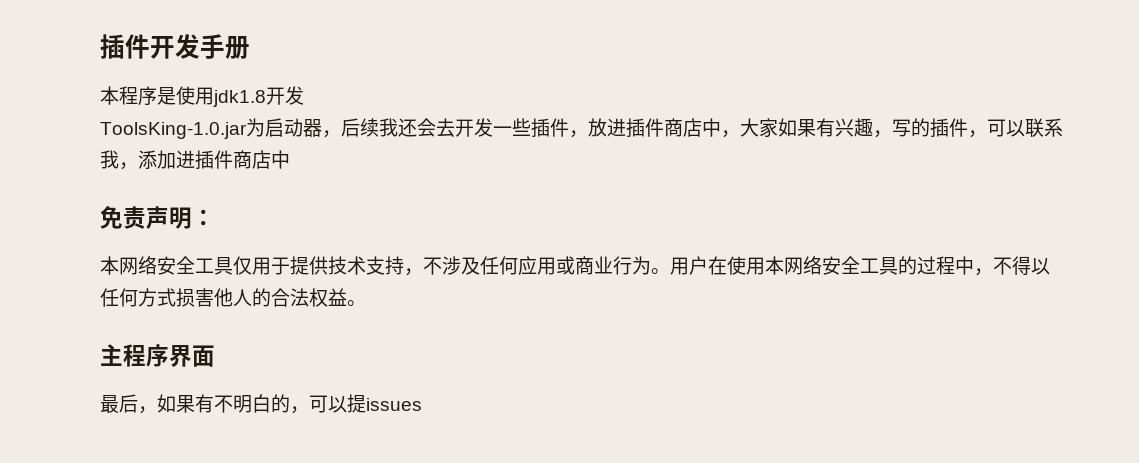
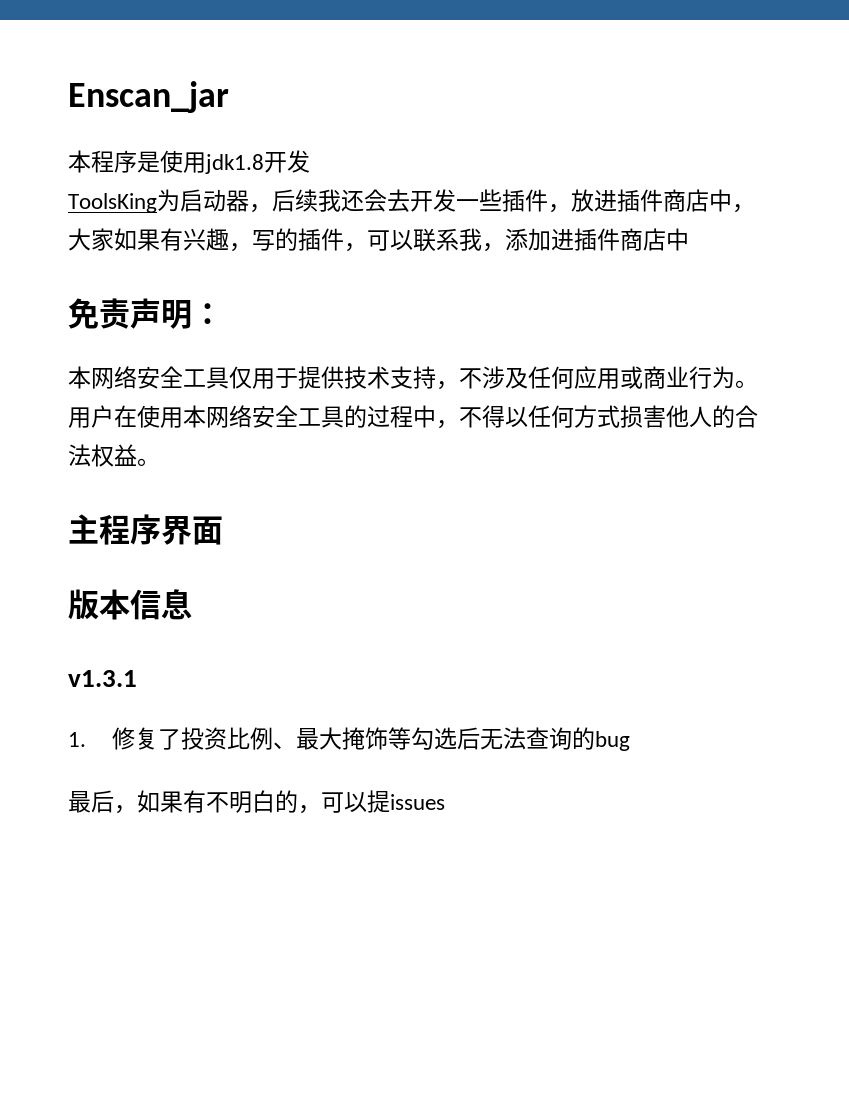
- 插件开发手册
+ Enscan_jar
- ToolsKing-1.0.jar为启动器，后续我还会去开发一些插件，放进插件商店中，大家如果有兴趣，写的插件，可以联系我，添加进插件商店中
+ ToolsKing为启动器，后续我还会去开发一些插件，放进插件商店中，大家如果有兴趣，写的插件，可以联系我，添加进插件商店中
+ 版本信息
+ v1.3.1
+ 1.修复了投资比例、最大掩饰等勾选后无法查询的bug

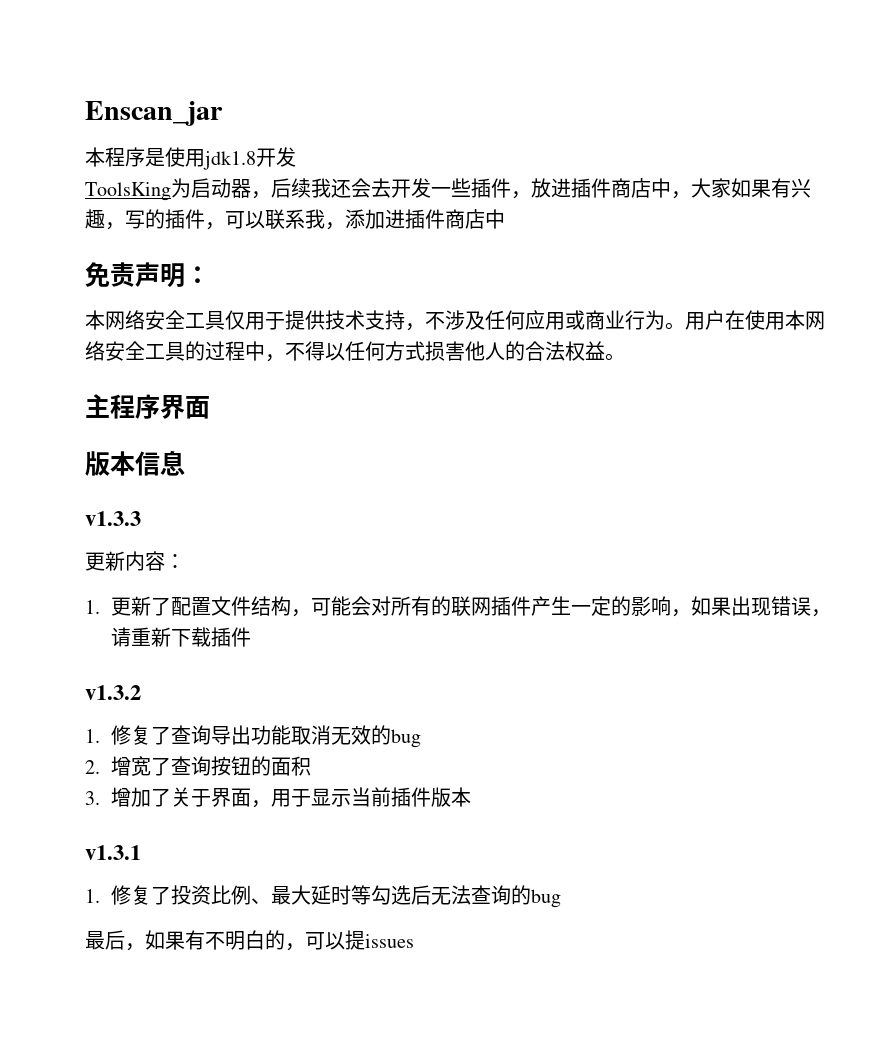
+ v1.3.3
+ 更新内容：
+ 1.更新了配置文件结构，可能会对所有的联网插件产生一定的影响，如果出现错误，请重新下载插件
+ v1.3.2
+ 1.修复了查询导出功能取消无效的bug
+ 2.增宽了查询按钮的面积
+ 3.增加了关于界面，用于显示当前插件版本
- 1.修复了投资比例、最大掩饰等勾选后无法查询的bug
+ 1.修复了投资比例、最大延时等勾选后无法查询的bug

